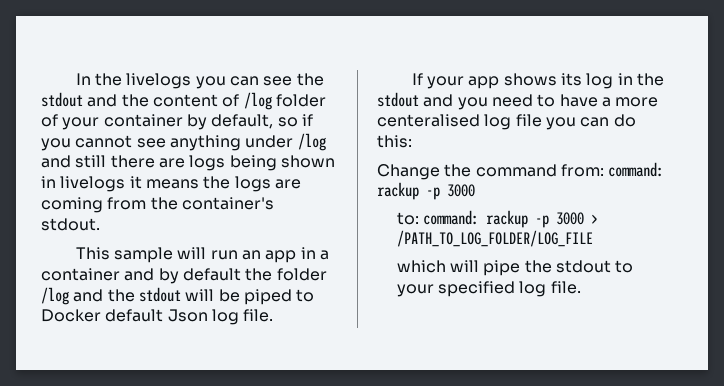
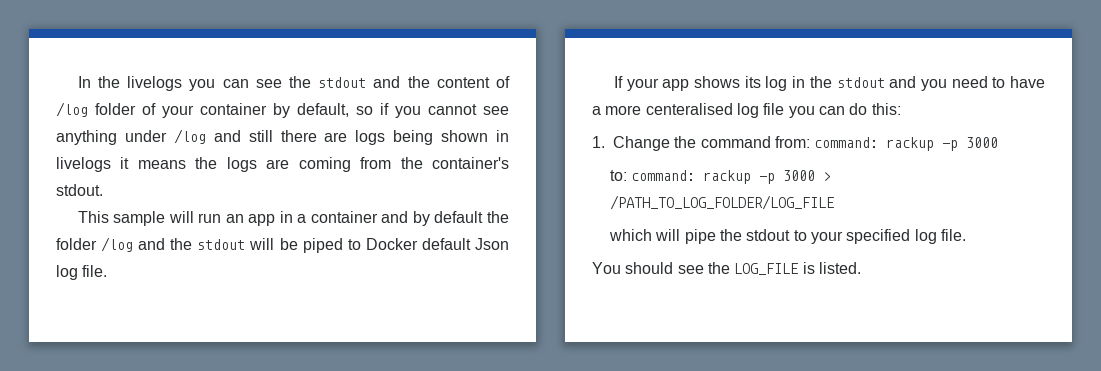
- Change the command from: command: rackup -p 3000
+ 1. Change the command from: command: rackup -p 3000
+ You should see the LOG_FILE is listed.

